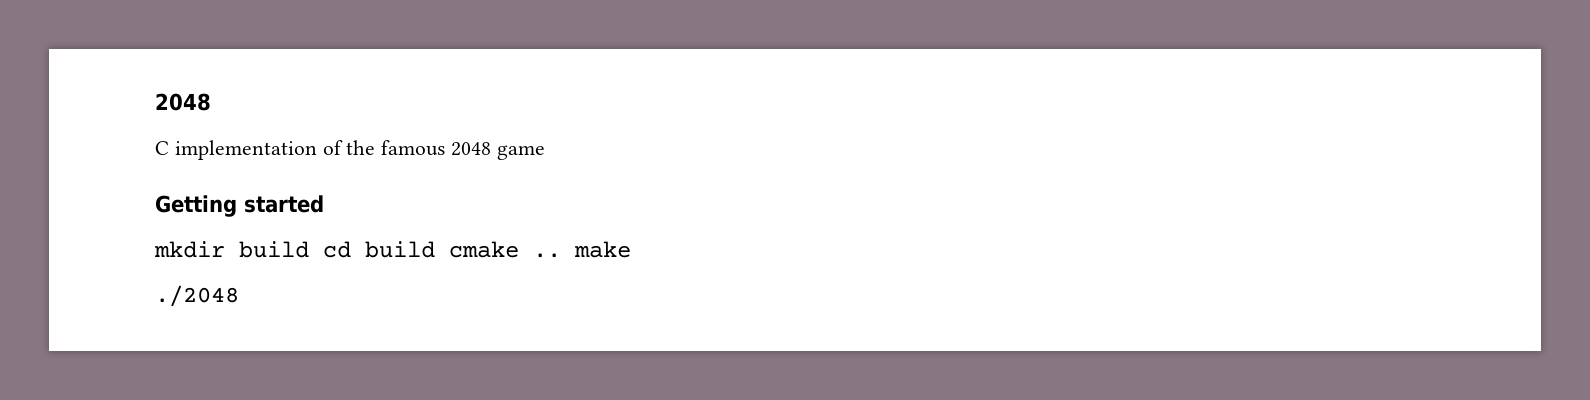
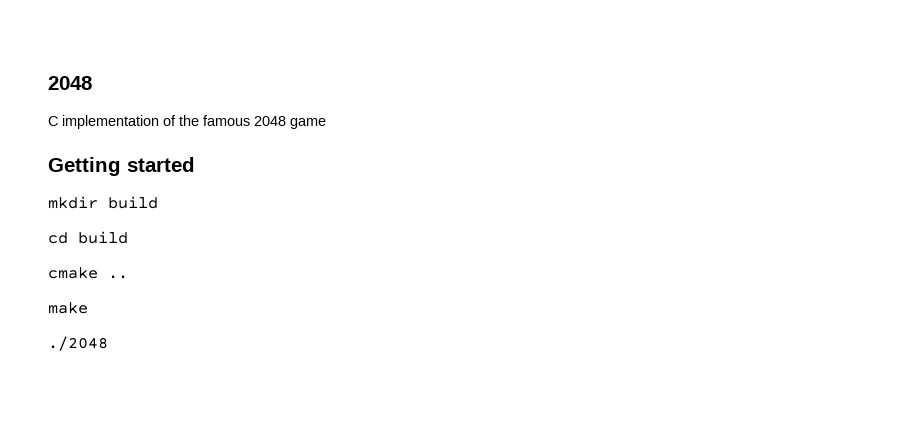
- mkdir build cd build cmake .. make
+ mkdir build
+ cd build
+ cmake ..
+ make

